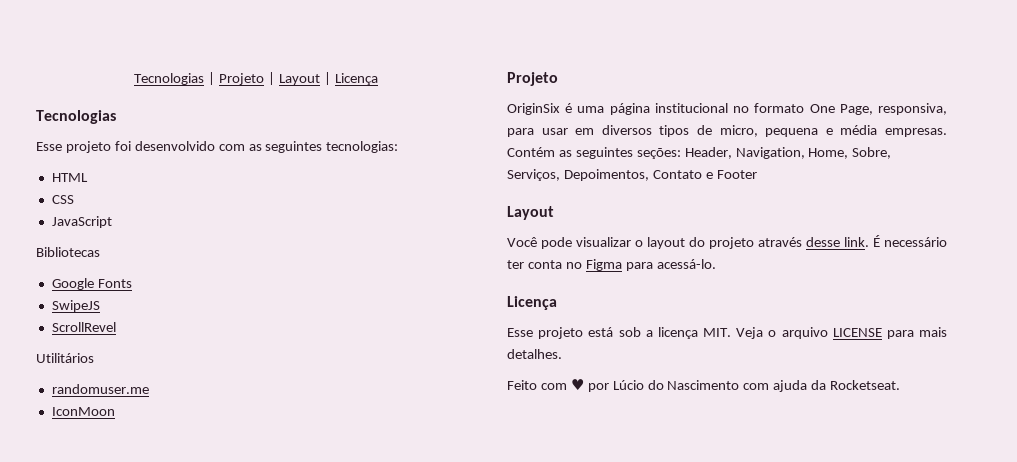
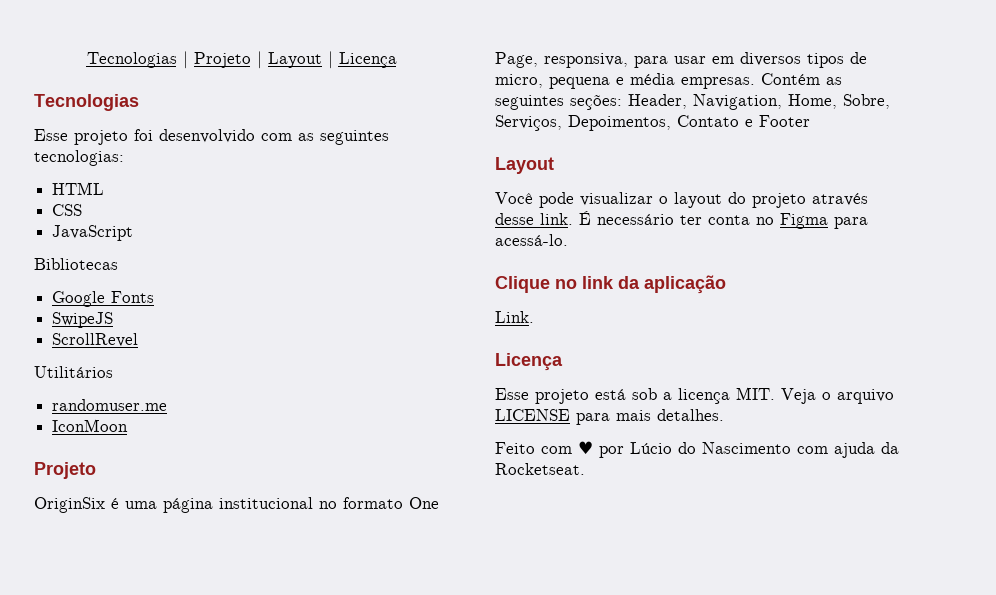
+ Clique no link da aplicação
+ Link.

